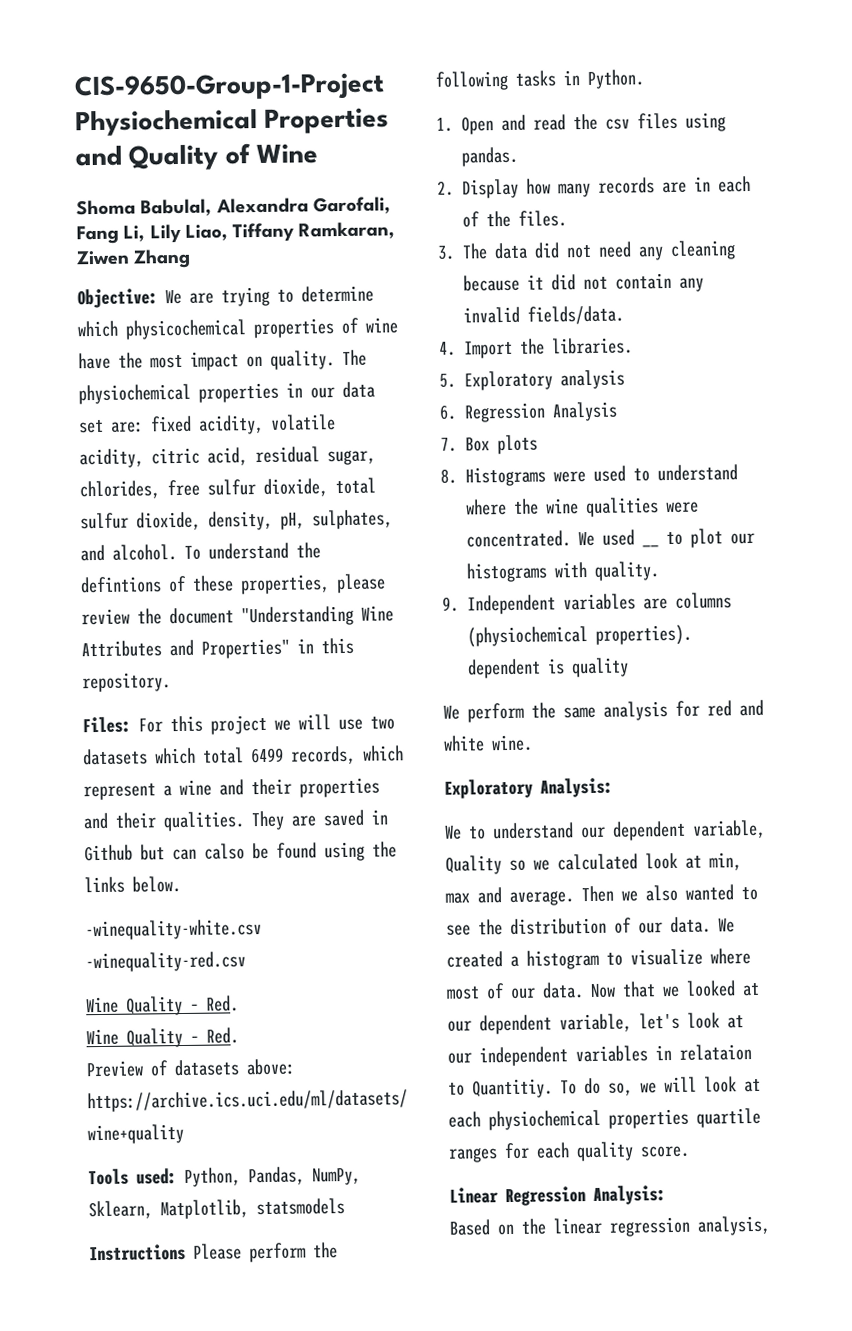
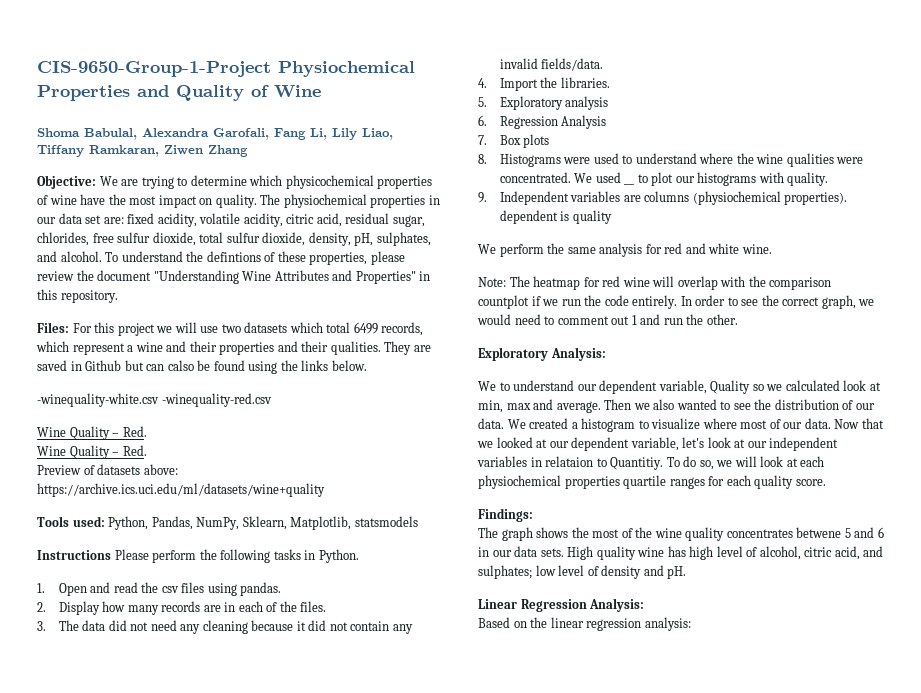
+ Note: The heatmap for red wine will overlap with the comparison countplot if we run the code entirely. In order to see the correct graph, we would need to comment out 1 and run the other.
+ Findings:
+ The graph shows the most of the wine quality concentrates betwene 5 and 6 in our data sets. High quality wine has high level of alcohol, citric acid, and sulphates; low level of density and pH.
- Based on the linear regression analysis,
+ Based on the linear regression analysis:

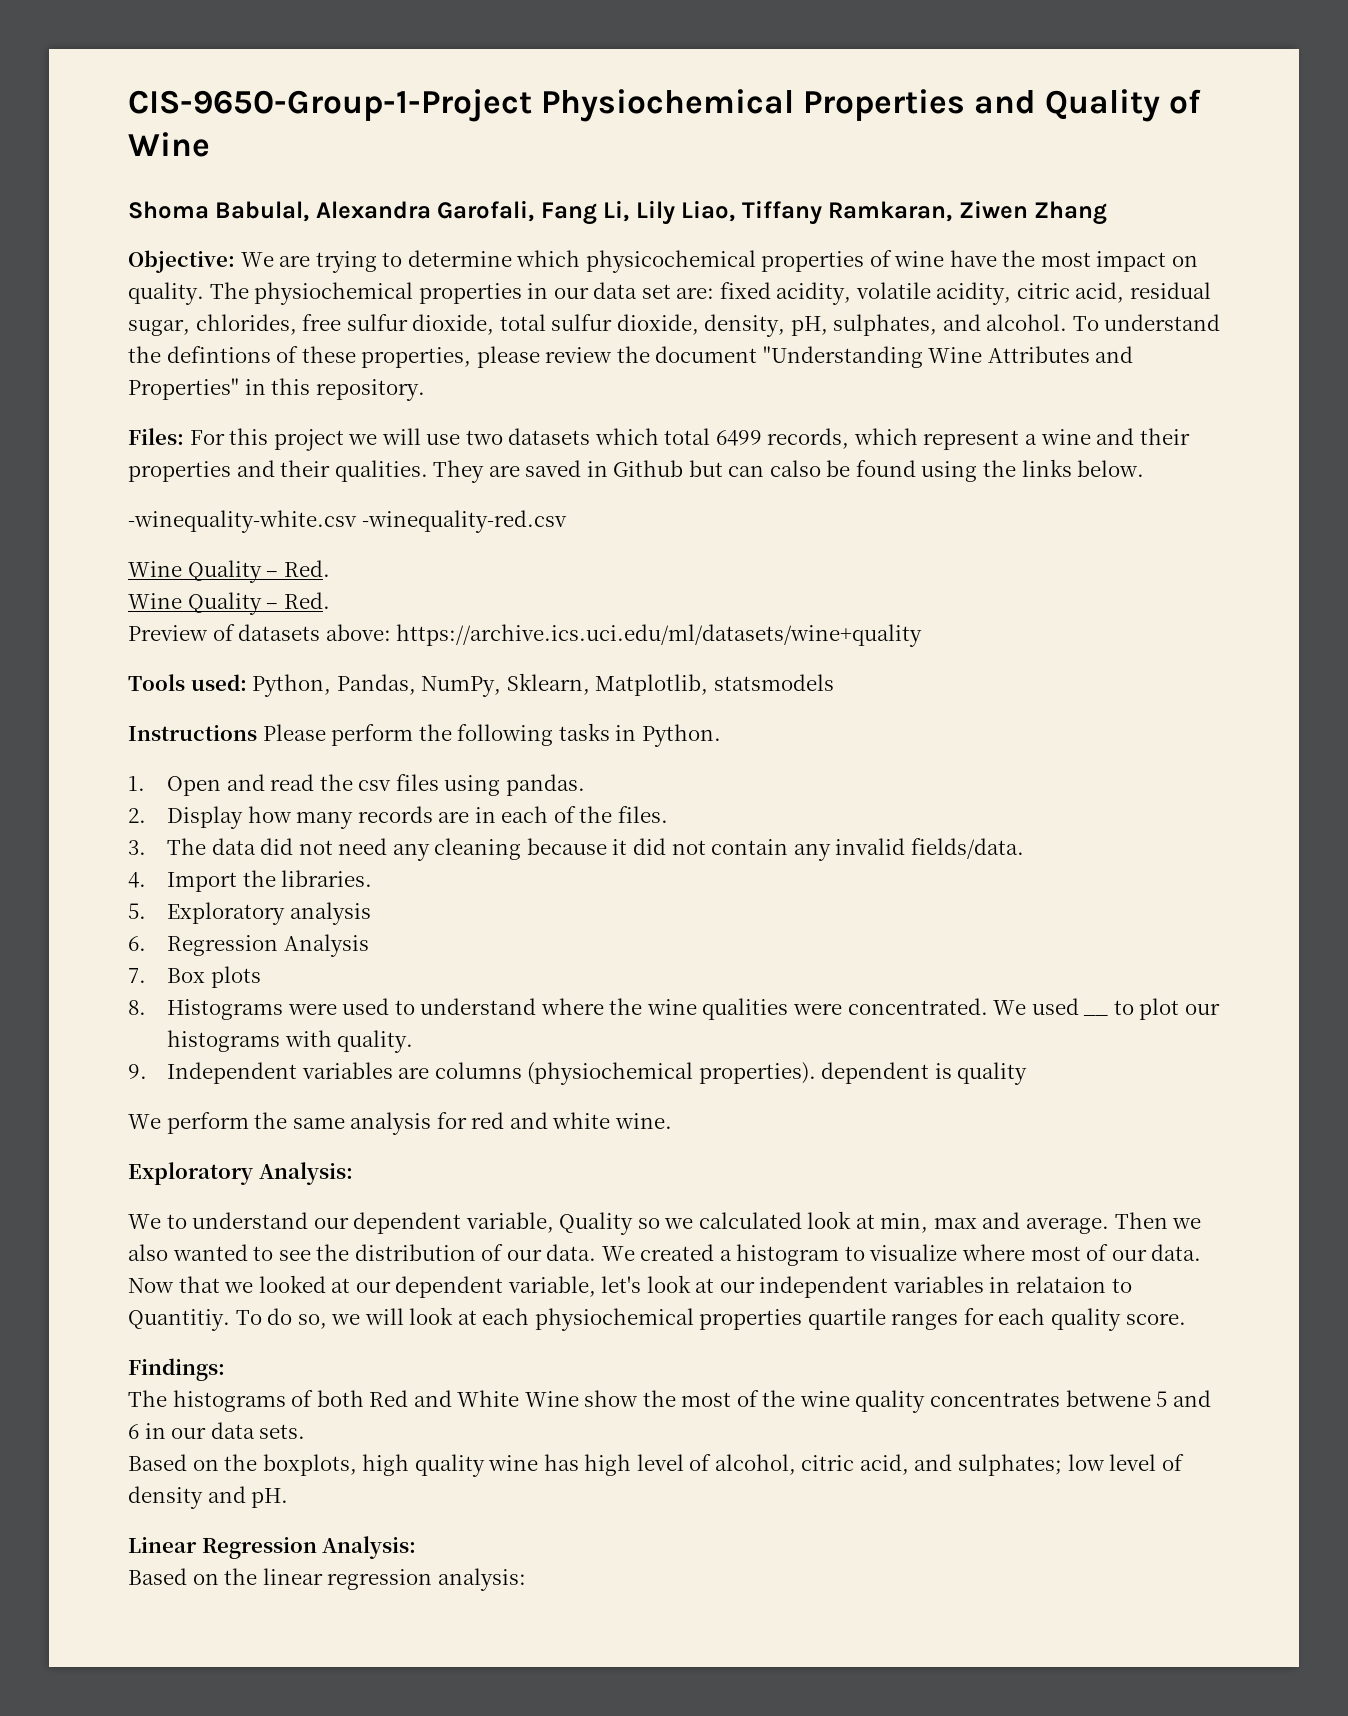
- Note: The heatmap for red wine will overlap with the comparison countplot if we run the code entirely. In order to see the correct graph, we would need to comment out 1 and run the other.
- The graph shows the most of the wine quality concentrates betwene 5 and 6 in our data sets. High quality wine has high level of alcohol, citric acid, and sulphates; low level of density and pH.
+ The histograms of both Red and White Wine show the most of the wine quality concentrates betwene 5 and 6 in our data sets.
+ Based on the boxplots, high quality wine has high level of alcohol, citric acid, and sulphates; low level of density and pH.

